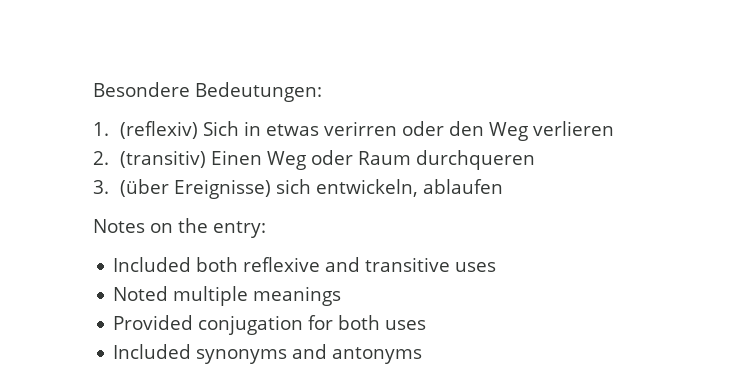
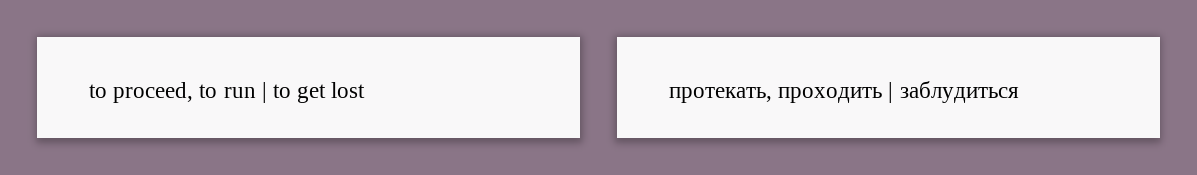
- Besondere Bedeutungen:
- 1. (reflexiv) Sich in etwas verirren oder den Weg verlieren
- 2. (transitiv) Einen Weg oder Raum durchqueren
- 3. (über Ereignisse) sich entwickeln, ablaufen
- Notes on the entry:
- Included both reflexive and transitive uses
- Noted multiple meanings
- Provided conjugation for both uses
- Included synonyms and antonyms
+ to proceed, to run | to get lost
+ протекать, проходить | заблудиться

